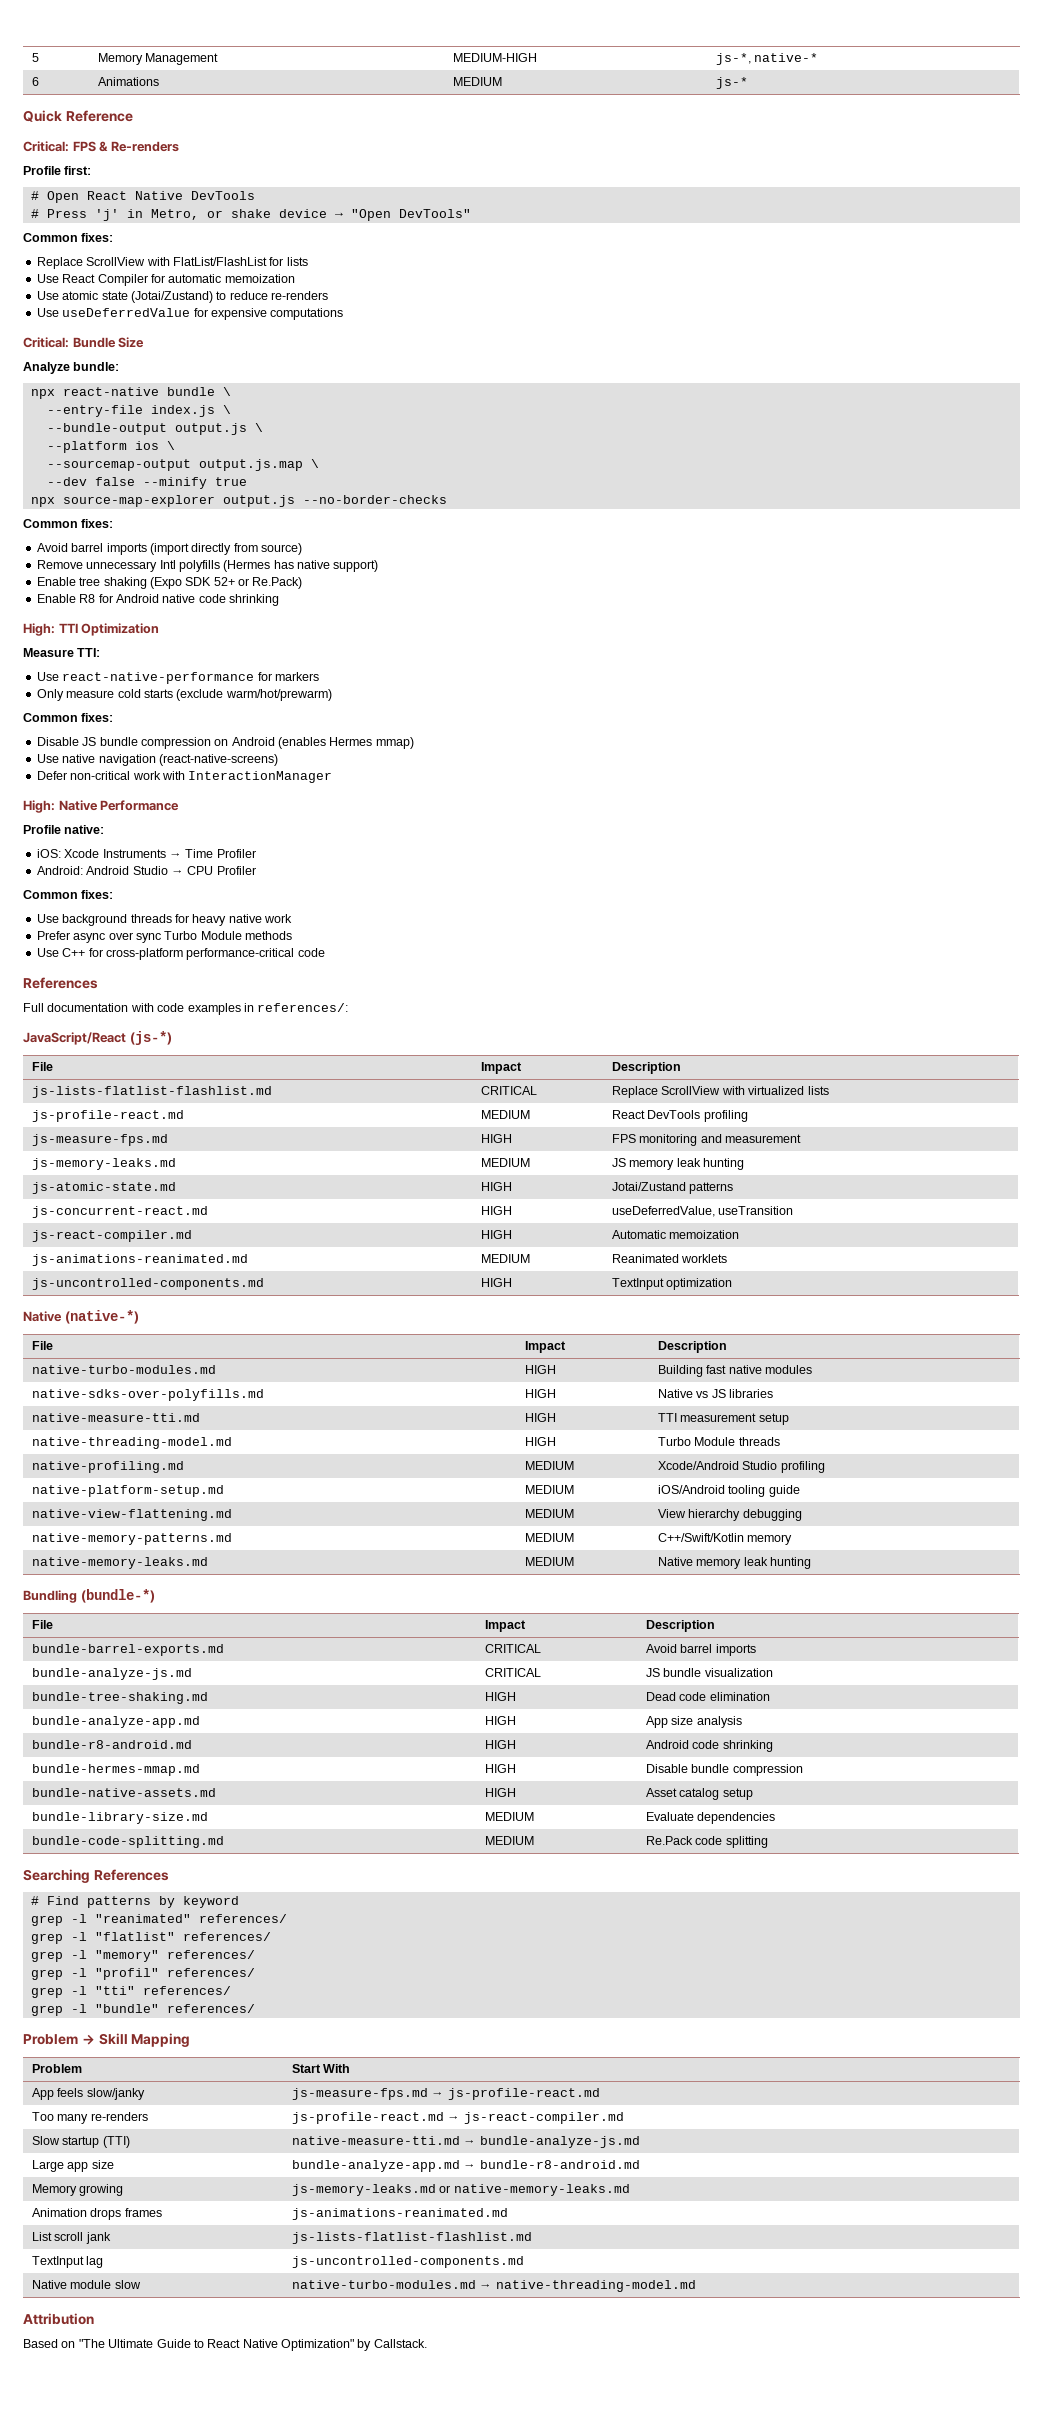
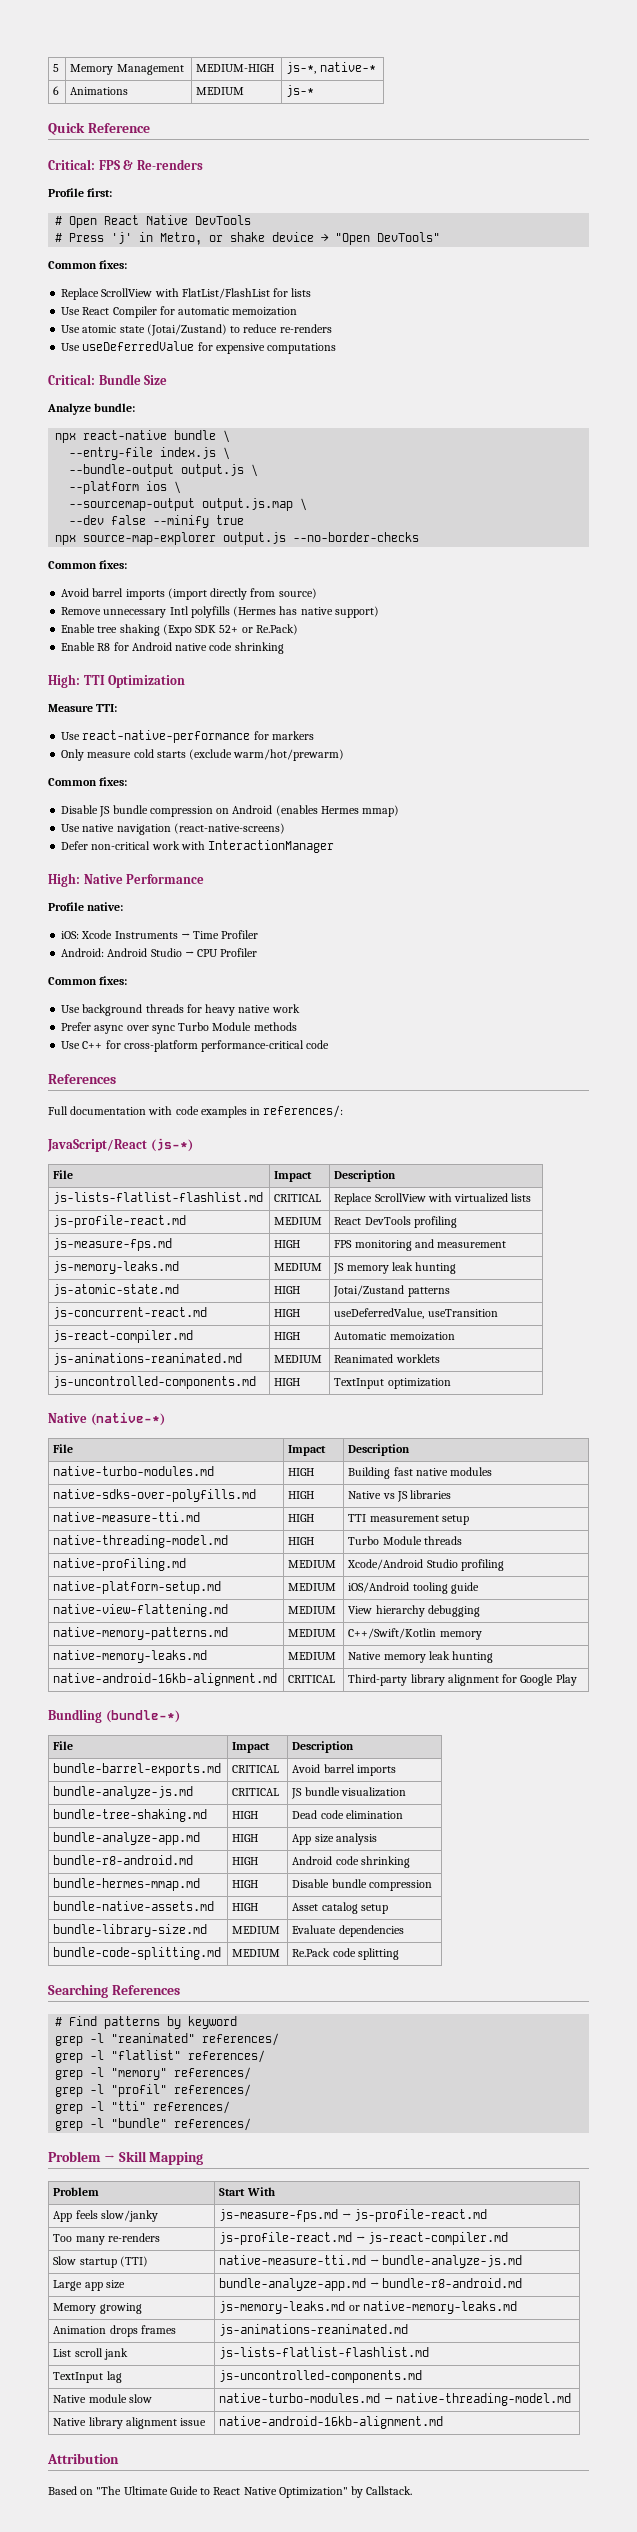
+ native-android-16kb-alignment.md | CRITICAL | Third-party library alignment for Google Play
+ Native library alignment issue | native-android-16kb-alignment.md

